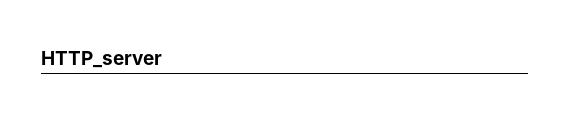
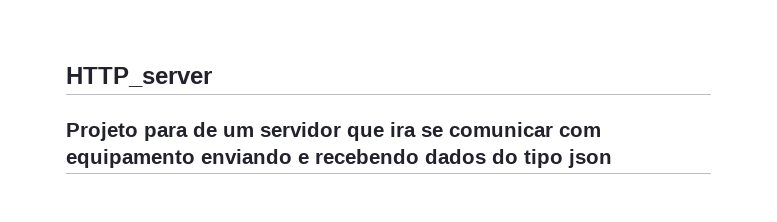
+ Projeto para de um servidor que ira se comunicar com equipamento enviando e recebendo dados do tipo json

